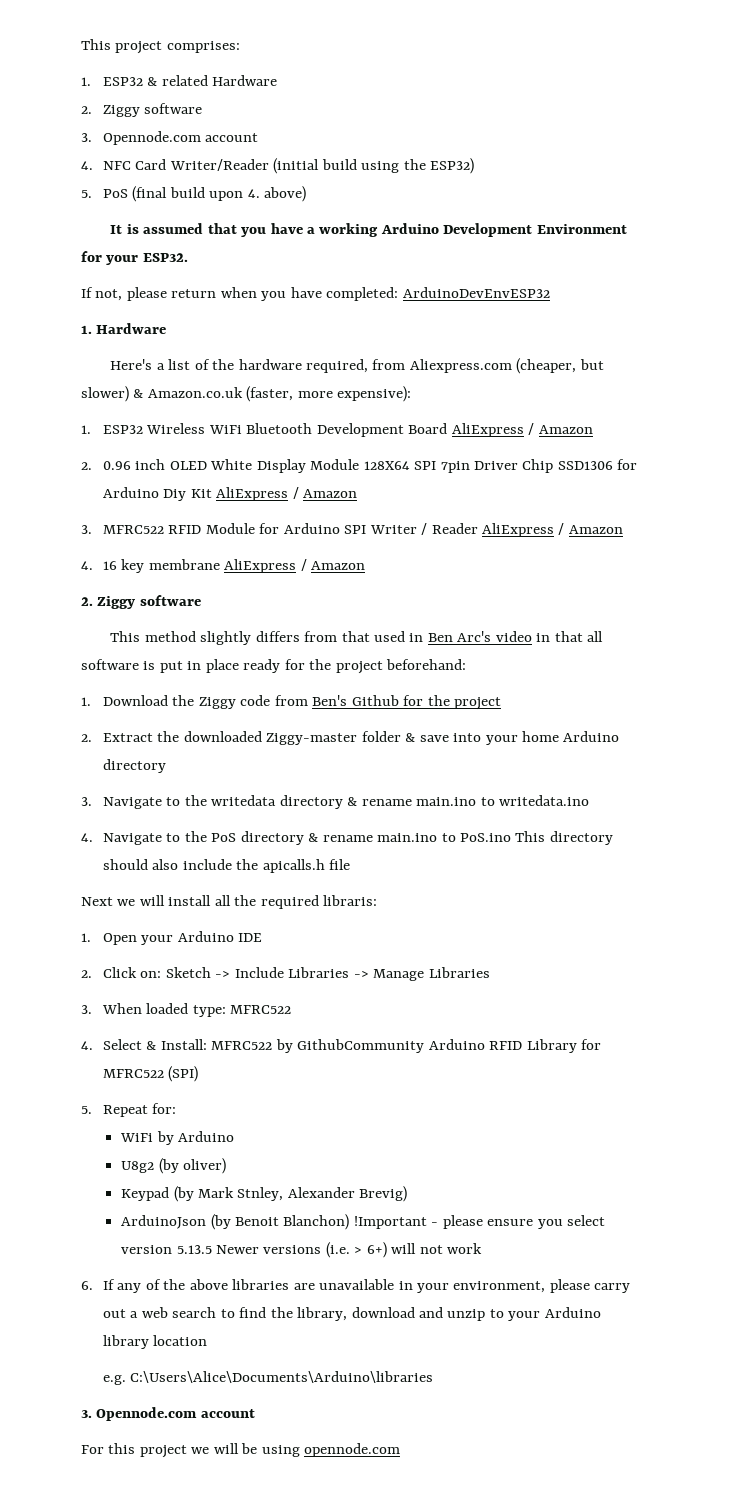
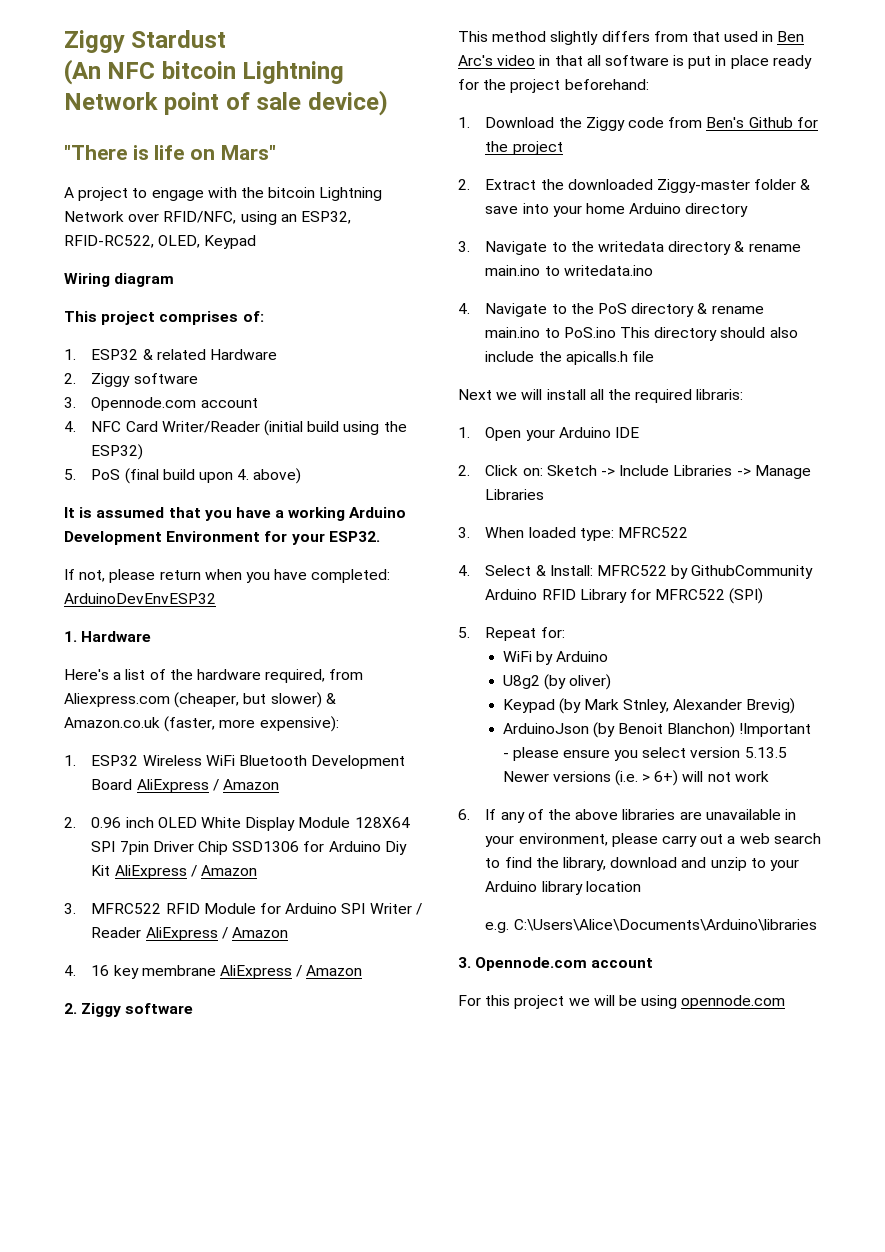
- This project comprises:
+ Ziggy Stardust
+ (An NFC bitcoin Lightning Network point of sale device)
+ "There is life on Mars"
+ A project to engage with the bitcoin Lightning Network over RFID/NFC, using an ESP32, RFID-RC522, OLED, Keypad
+ Wiring diagram
+ This project comprises of:

